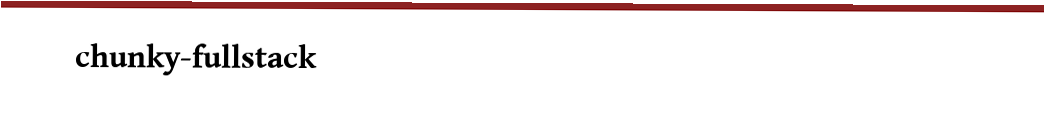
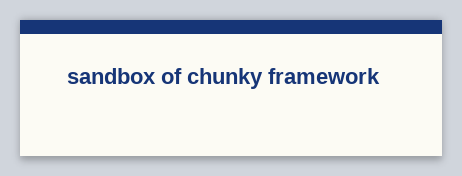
- chunky-fullstack
+ sandbox of chunky framework

